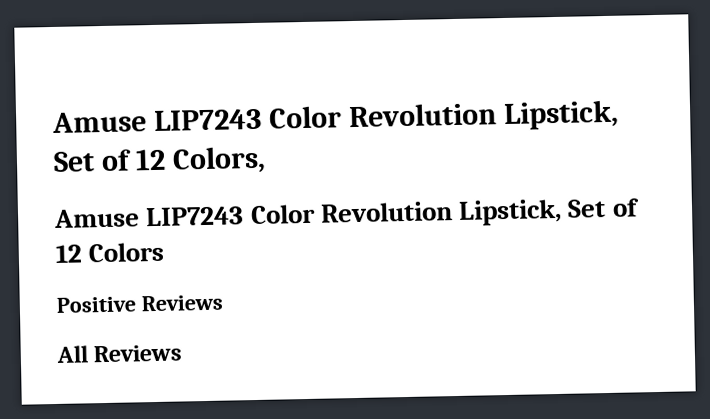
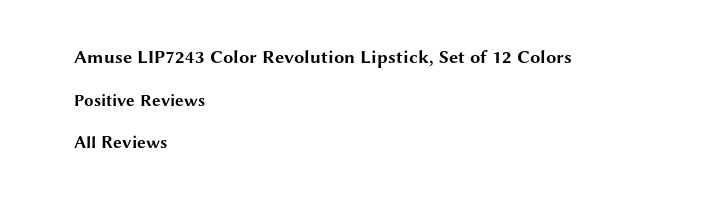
- Amuse LIP7243 Color Revolution Lipstick, Set of 12 Colors,

